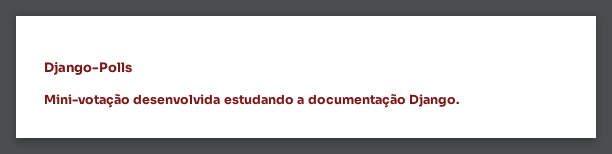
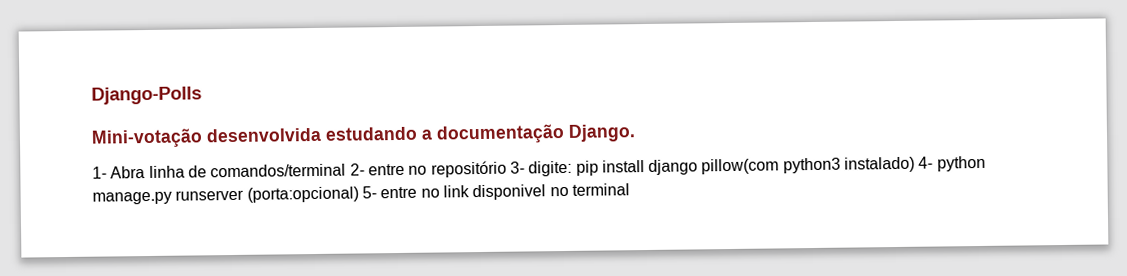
+ 1- Abra linha de comandos/terminal 2- entre no repositório 3- digite: pip install django pillow(com python3 instalado) 4- python manage.py runserver (porta:opcional) 5- entre no link disponivel no terminal

